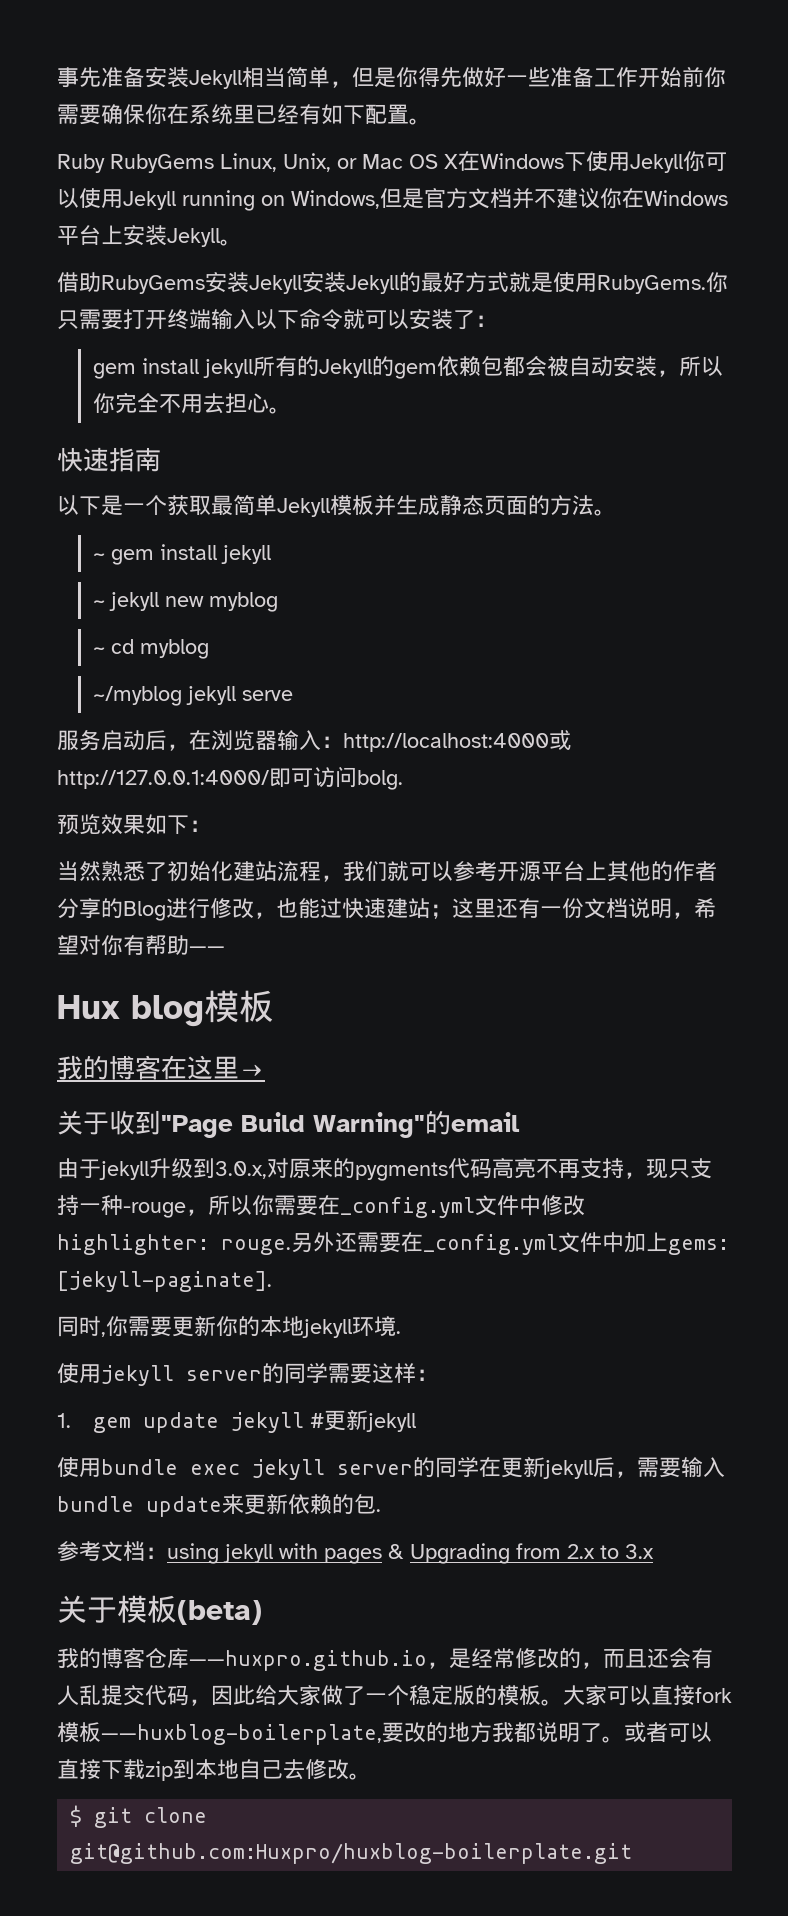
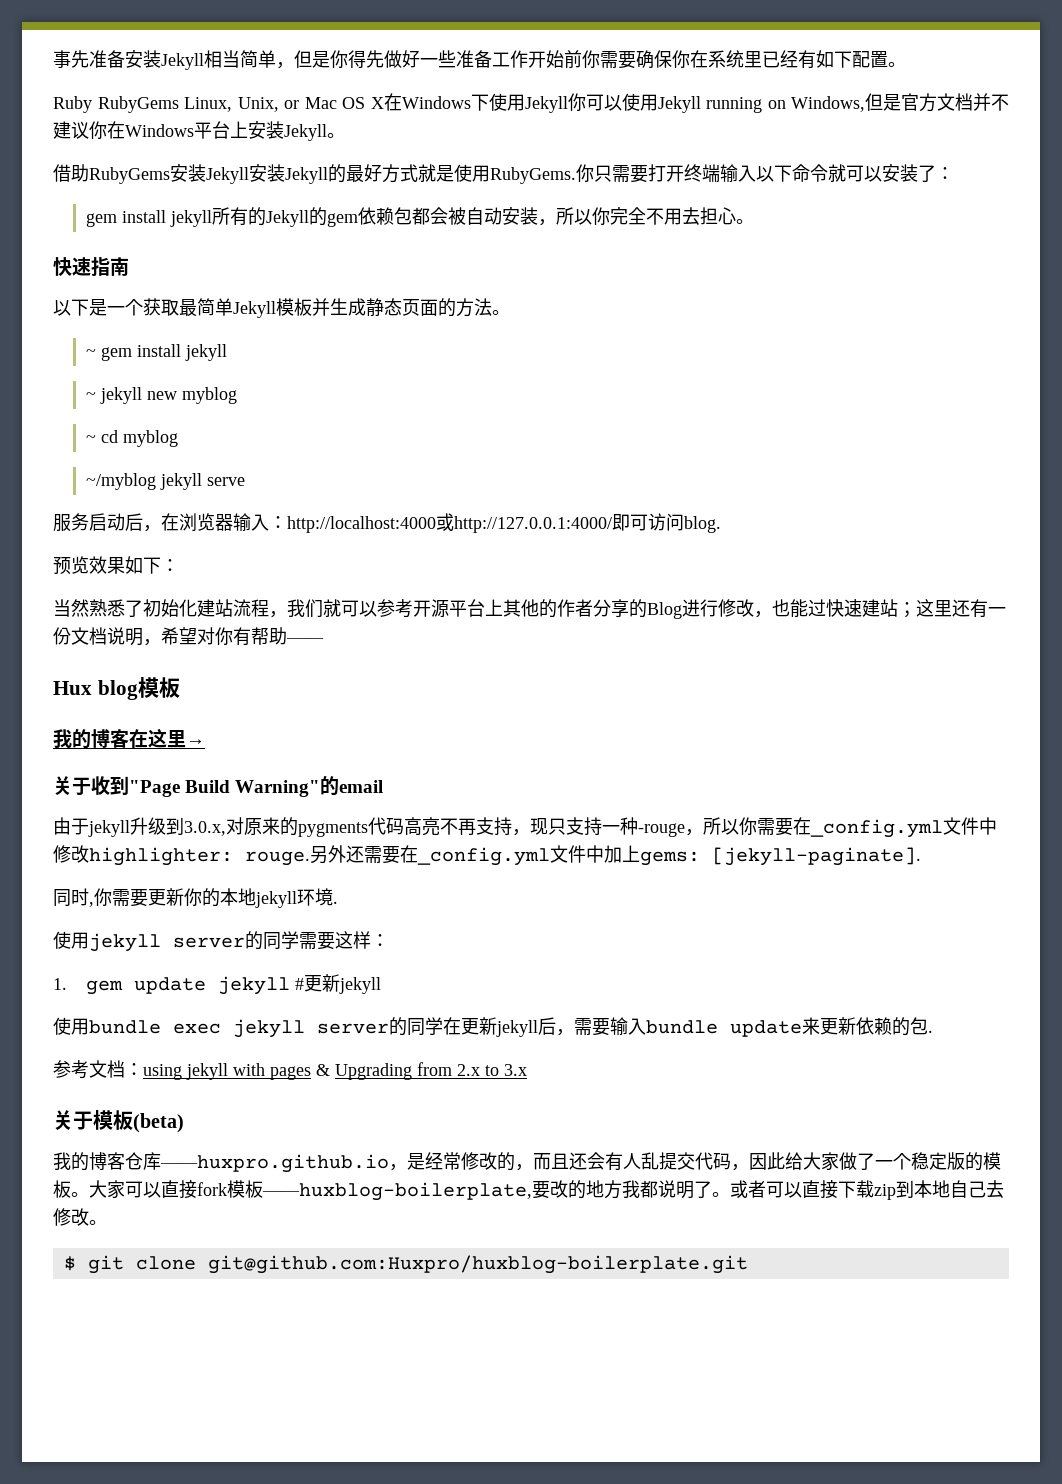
- 服务启动后，在浏览器输入：http://localhost:4000或http://127.0.0.1:4000/即可访问bolg.
+ 服务启动后，在浏览器输入：http://localhost:4000或http://127.0.0.1:4000/即可访问blog.

